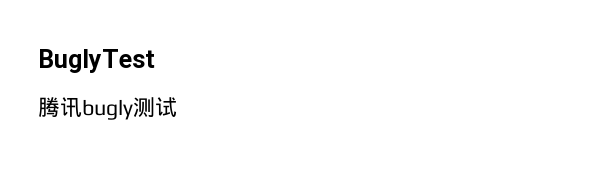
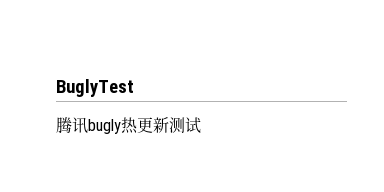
- 腾讯bugly测试
+ 腾讯bugly热更新测试

